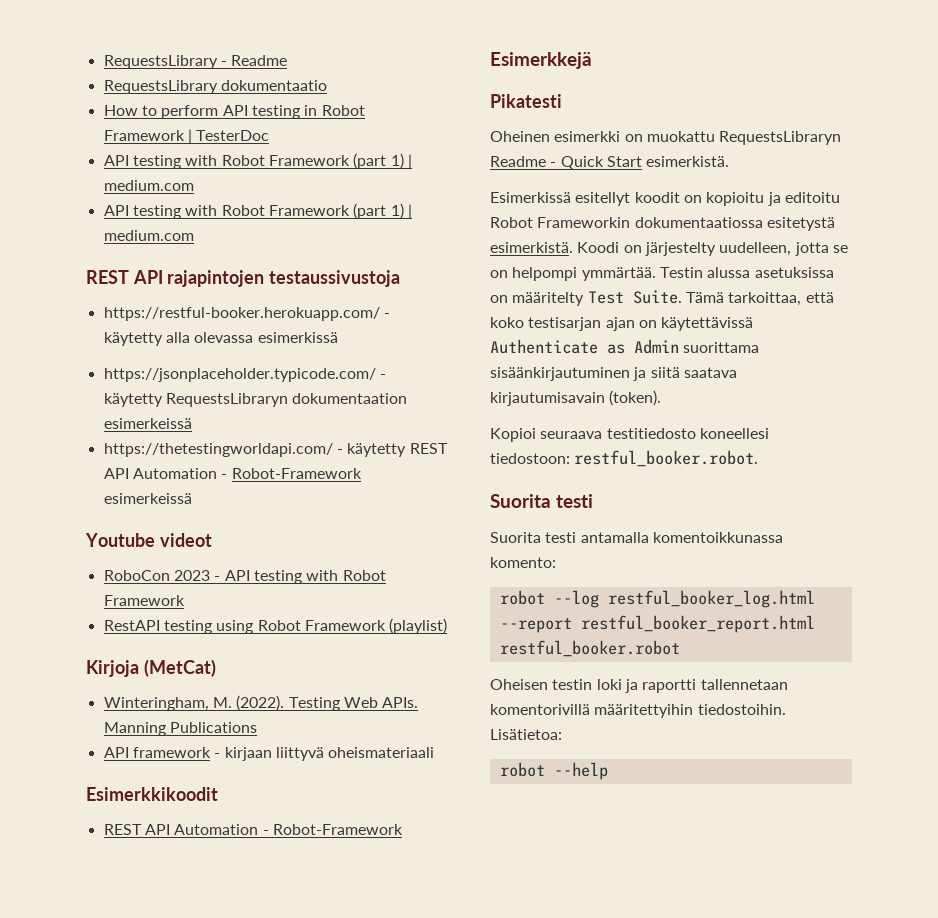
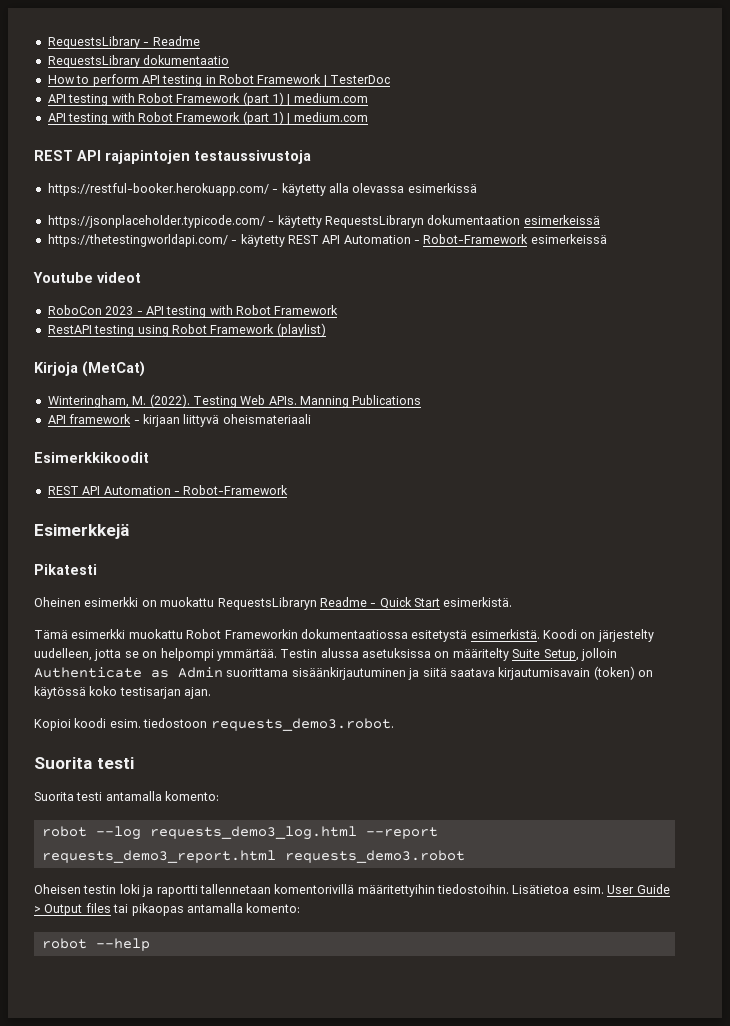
- Esimerkissä esitellyt koodit on kopioitu ja editoitu Robot Frameworkin dokumentaatiossa esitetystä esimerkistä.
+ Tämä esimerkki muokattu Robot Frameworkin dokumentaatiossa esitetystä esimerkistä.
- Testin alussa asetuksissa on määritelty Test Suite. Tämä tarkoittaa, että koko testisarjan ajan on käytettävissä Authenticate as Admin suorittama sisäänkirjautuminen ja siitä saatava kirjautumisavain (token).
- Kopioi seuraava testitiedosto koneellesi tiedostoon: restful_booker.robot.
+ Testin alussa asetuksissa on määritelty Suite Setup, jolloin Authenticate as Admin suorittama sisäänkirjautuminen ja siitä saatava kirjautumisavain (token) on käytössä koko testisarjan ajan.
+ Kopioi koodi esim. tiedostoon requests_demo3.robot.
- Suorita testi antamalla komentoikkunassa komento:
+ Suorita testi antamalla komento:
- robot --log restful_booker_log.html --report restful_booker_report.html restful_booker.robot
+ robot --log requests_demo3_log.html --report requests_demo3_report.html requests_demo3.robot
- Lisätietoa:
+ Lisätietoa esim. User Guide > Output files tai pikaopas antamalla komento:

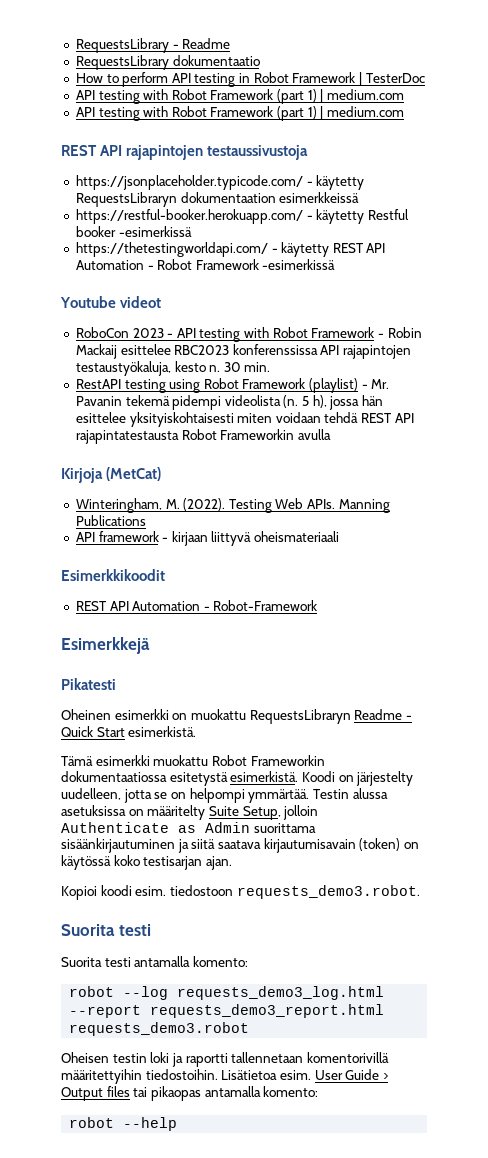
- https://restful-booker.herokuapp.com/ - käytetty alla olevassa esimerkissä
- https://jsonplaceholder.typicode.com/ - käytetty RequestsLibraryn dokumentaation esimerkeissä
+ https://jsonplaceholder.typicode.com/ - käytetty RequestsLibraryn dokumentaation esimerkkeissä
+ https://restful-booker.herokuapp.com/ - käytetty Restful booker -esimerkissä
- https://thetestingworldapi.com/ - käytetty REST API Automation - Robot-Framework esimerkeissä
+ https://thetestingworldapi.com/ - käytetty REST API Automation - Robot Framework -esimerkissä
- RoboCon 2023 - API testing with Robot Framework
+ RoboCon 2023 - API testing with Robot Framework - Robin Mackaij esittelee RBC2023 konferenssissa API rajapintojen testaustyökaluja, kesto n. 30 min.
- RestAPI testing using Robot Framework (playlist)
+ RestAPI testing using Robot Framework (playlist) - Mr. Pavanin tekemä pidempi videolista (n. 5 h), jossa hän esittelee yksityiskohtaisesti miten voidaan tehdä REST API rajapintatestausta Robot Frameworkin avulla

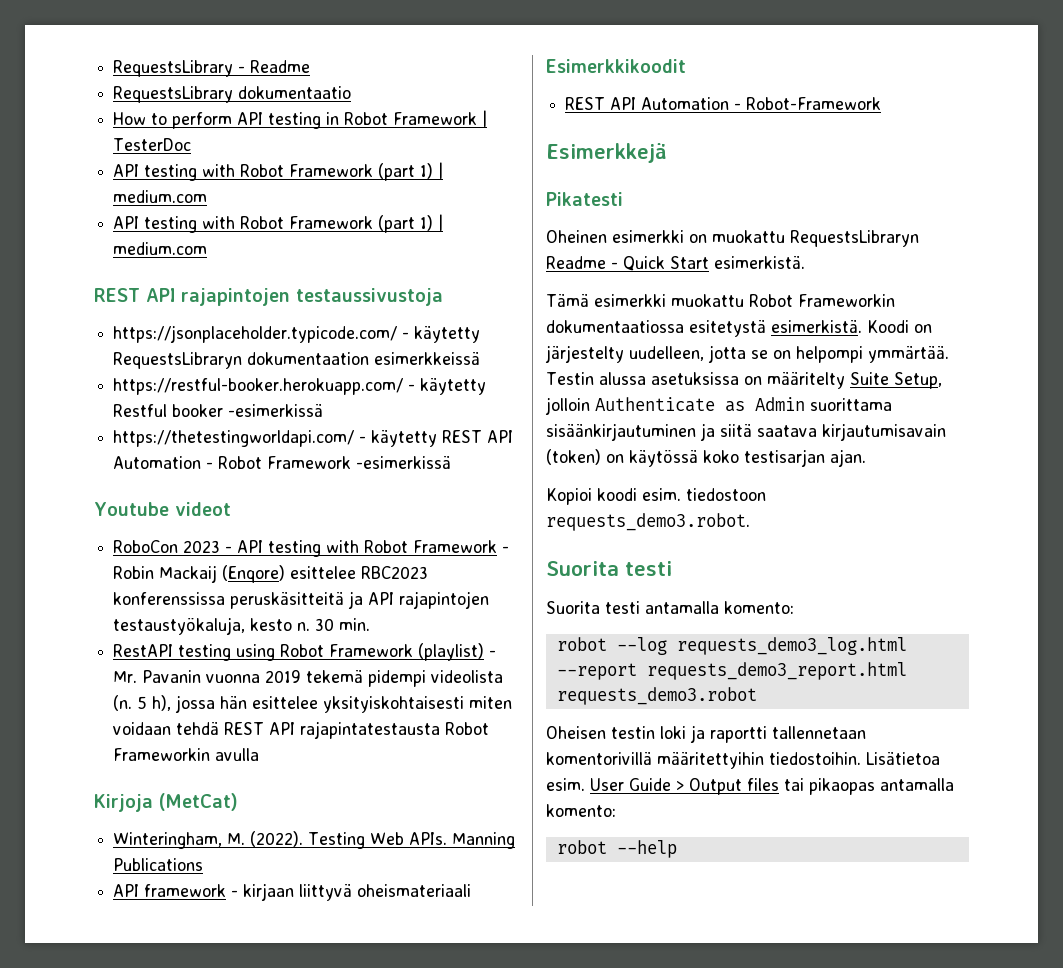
- RoboCon 2023 - API testing with Robot Framework - Robin Mackaij esittelee RBC2023 konferenssissa API rajapintojen testaustyökaluja, kesto n.
+ RoboCon 2023 - API testing with Robot Framework - Robin Mackaij (Enqore) esittelee RBC2023 konferenssissa peruskäsitteitä ja API rajapintojen testaustyökaluja, kesto n.
- RestAPI testing using Robot Framework (playlist) - Mr. Pavanin tekemä pidempi videolista (n.
+ RestAPI testing using Robot Framework (playlist) - Mr. Pavanin vuonna 2019 tekemä pidempi videolista (n.

